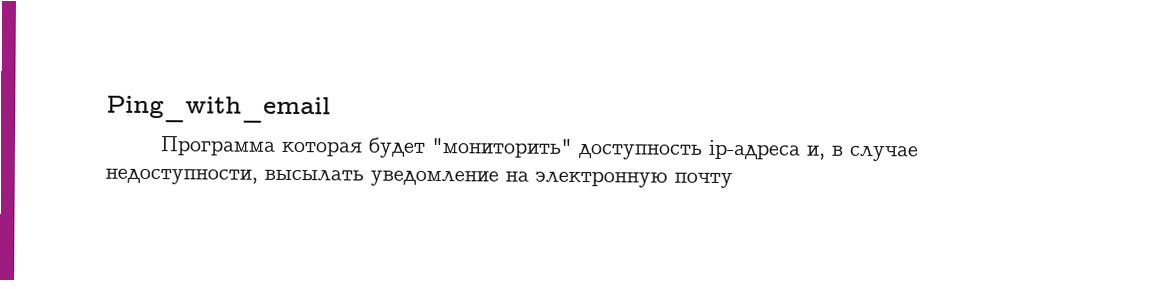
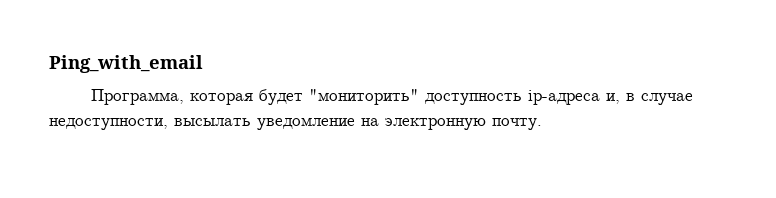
- Программа которая будет "мониторить" доступность ip-адреса и, в случае недоступности, высылать уведомление на электронную почту
+ Программа, которая будет "мониторить" доступность ip-адреса и, в случае недоступности, высылать уведомление на электронную почту.

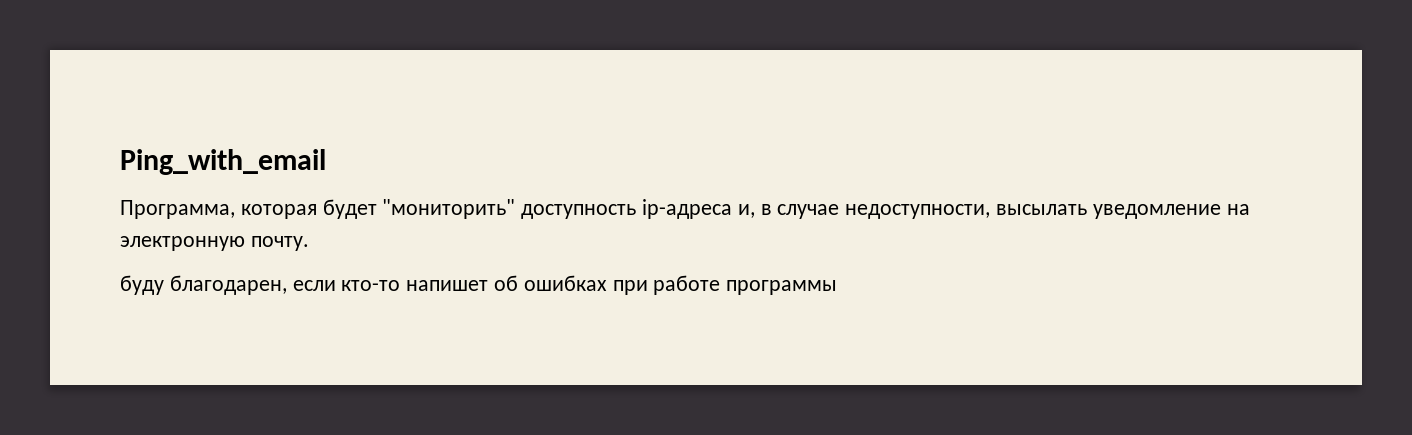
+ буду благодарен, если кто-то напишет об ошибках при работе программы

